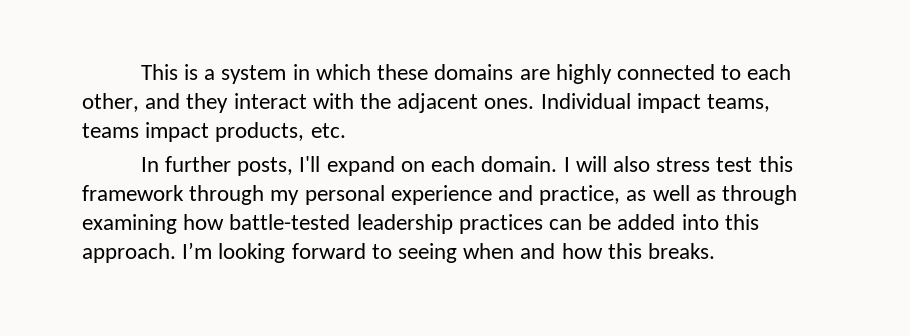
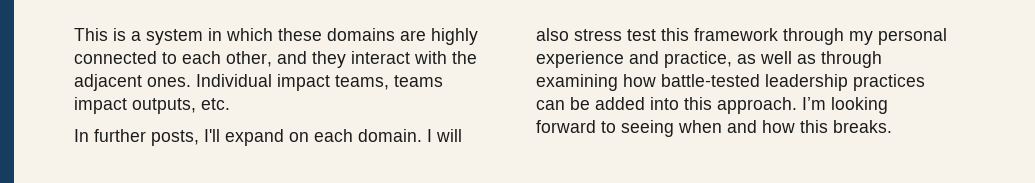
- Individual impact teams, teams impact products, etc.
+ Individual impact teams, teams impact outputs, etc.

